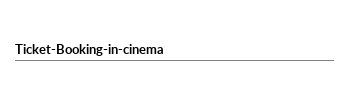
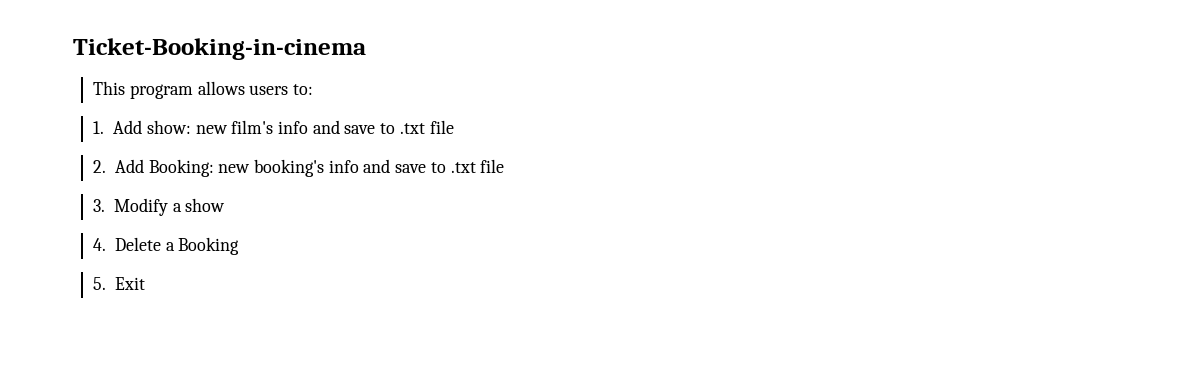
+ This program allows users to:
+ 1. Add show: new film's info and save to .txt file
+ 2. Add Booking: new booking's info and save to .txt file
+ 3. Modify a show
+ 4. Delete a Booking
+ 5. Exit

